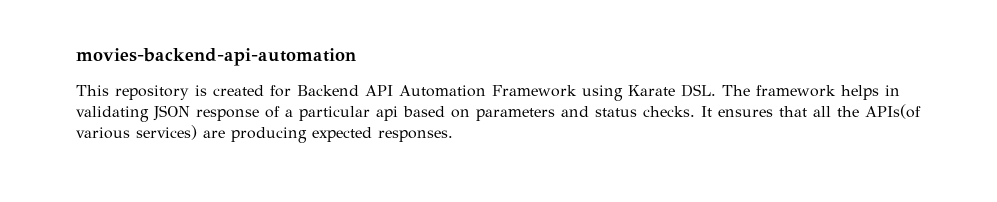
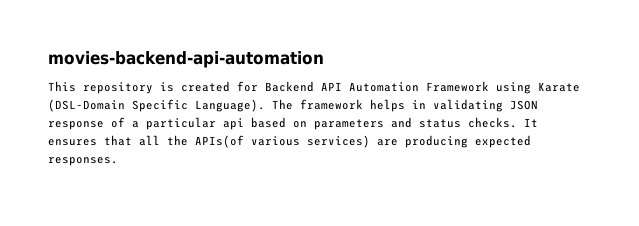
- This repository is created for Backend API Automation Framework using Karate DSL. The framework helps in validating JSON response of a particular api based on parameters and status checks.
+ This repository is created for Backend API Automation Framework using Karate (DSL-Domain Specific Language). The framework helps in validating JSON response of a particular api based on parameters and status checks.

